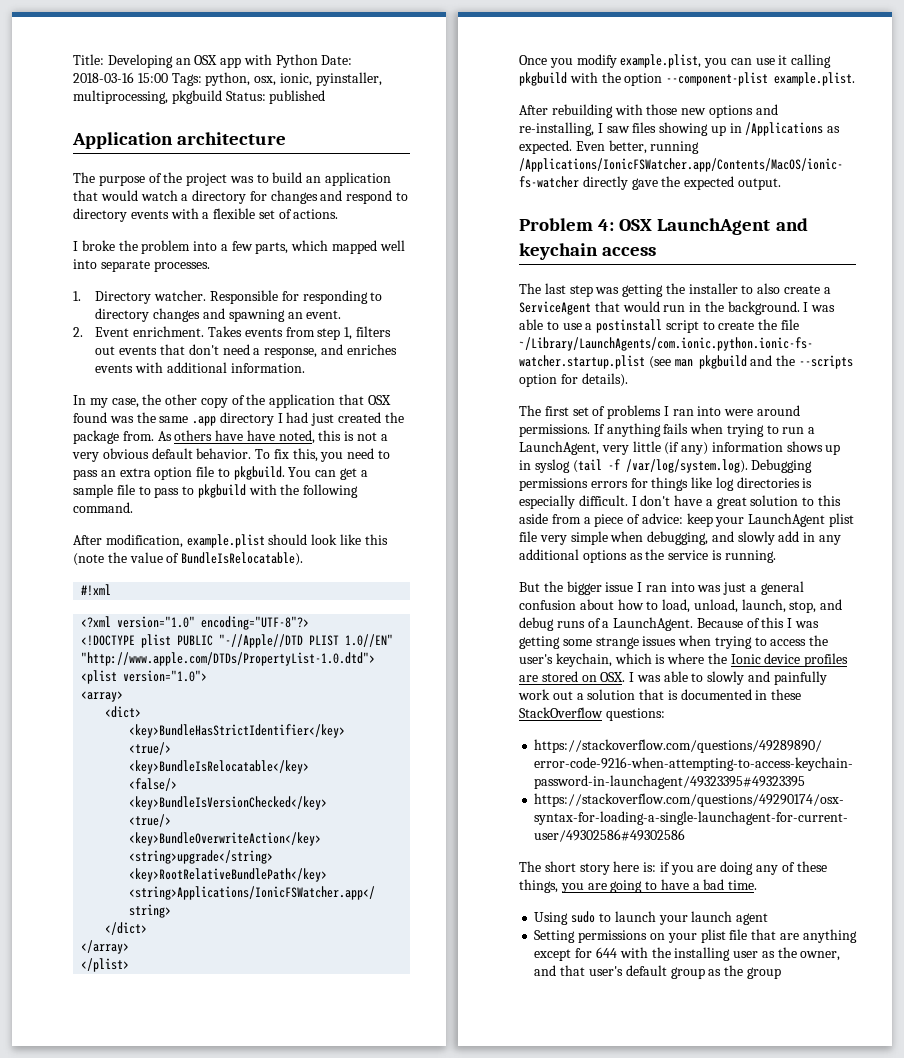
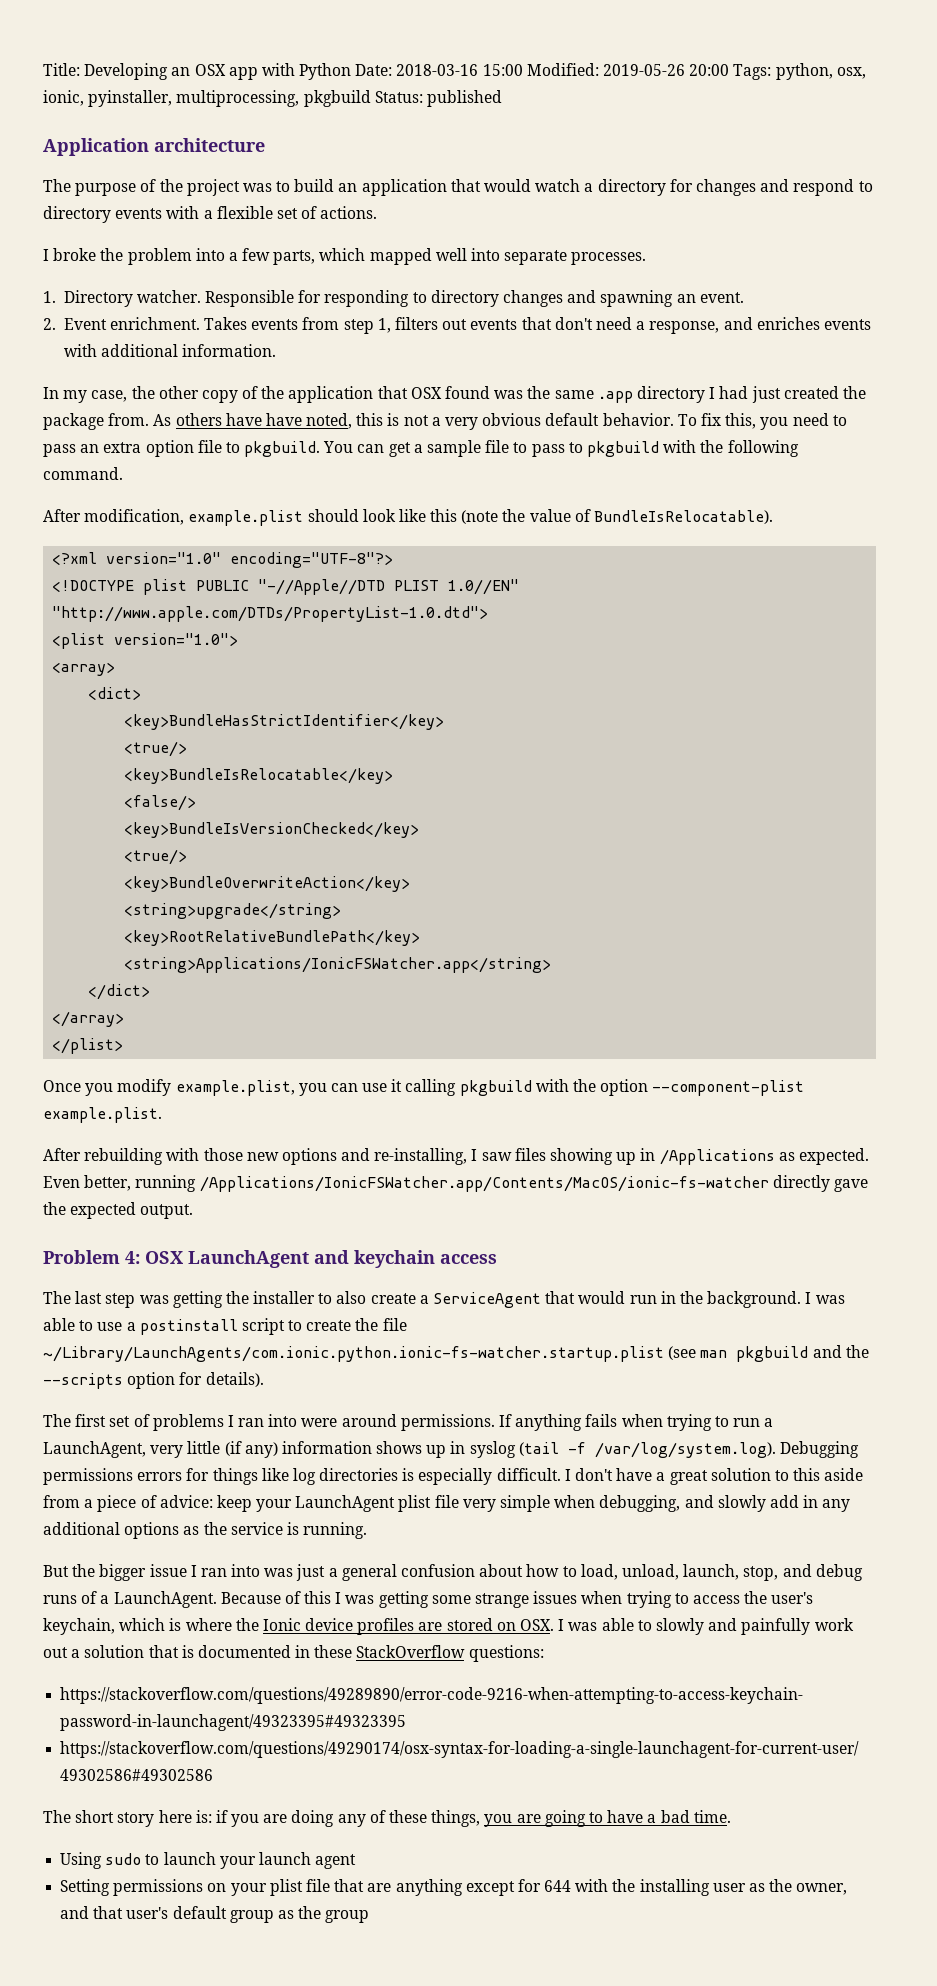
- Title: Developing an OSX app with Python Date: 2018-03-16 15:00 Tags: python, osx, ionic, pyinstaller, multiprocessing, pkgbuild Status: published
+ Title: Developing an OSX app with Python Date: 2018-03-16 15:00 Modified: 2019-05-26 20:00 Tags: python, osx, ionic, pyinstaller, multiprocessing, pkgbuild Status: published
- #!xml

